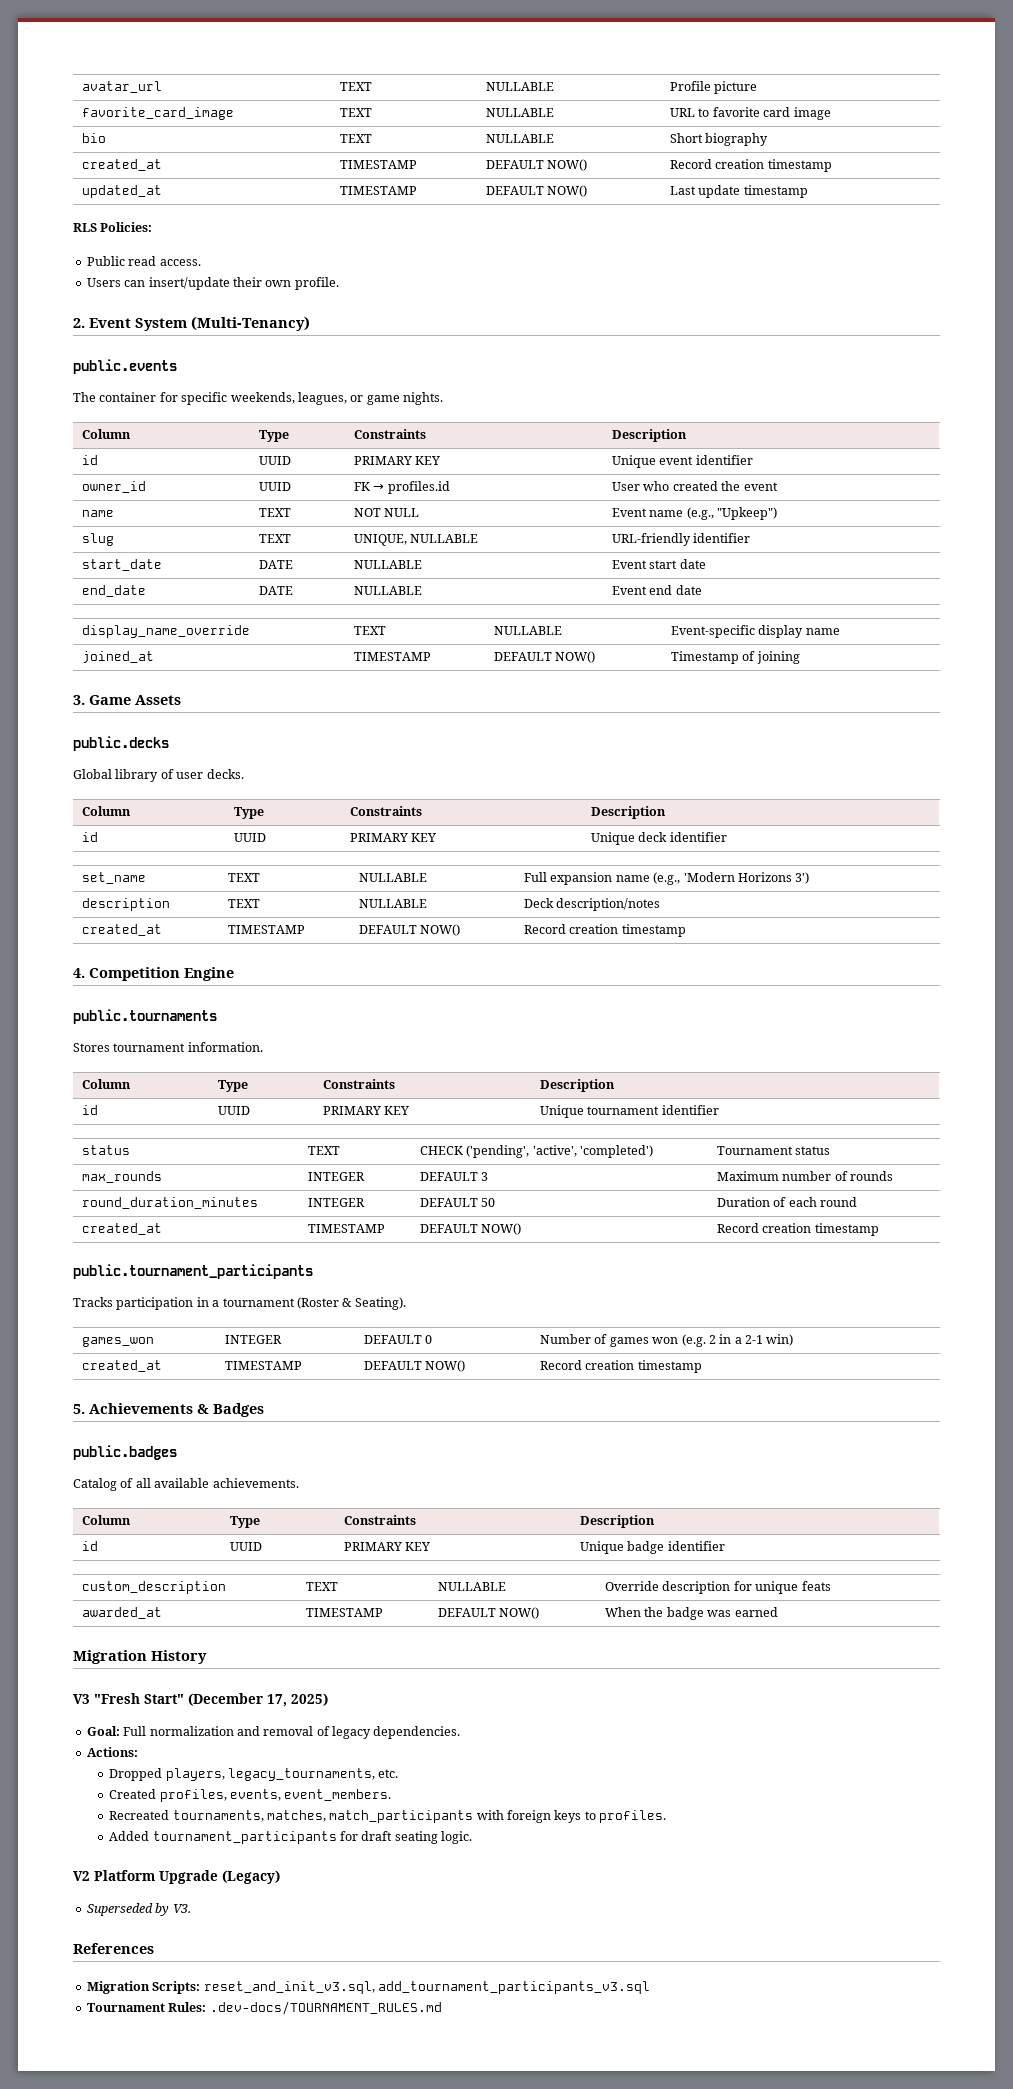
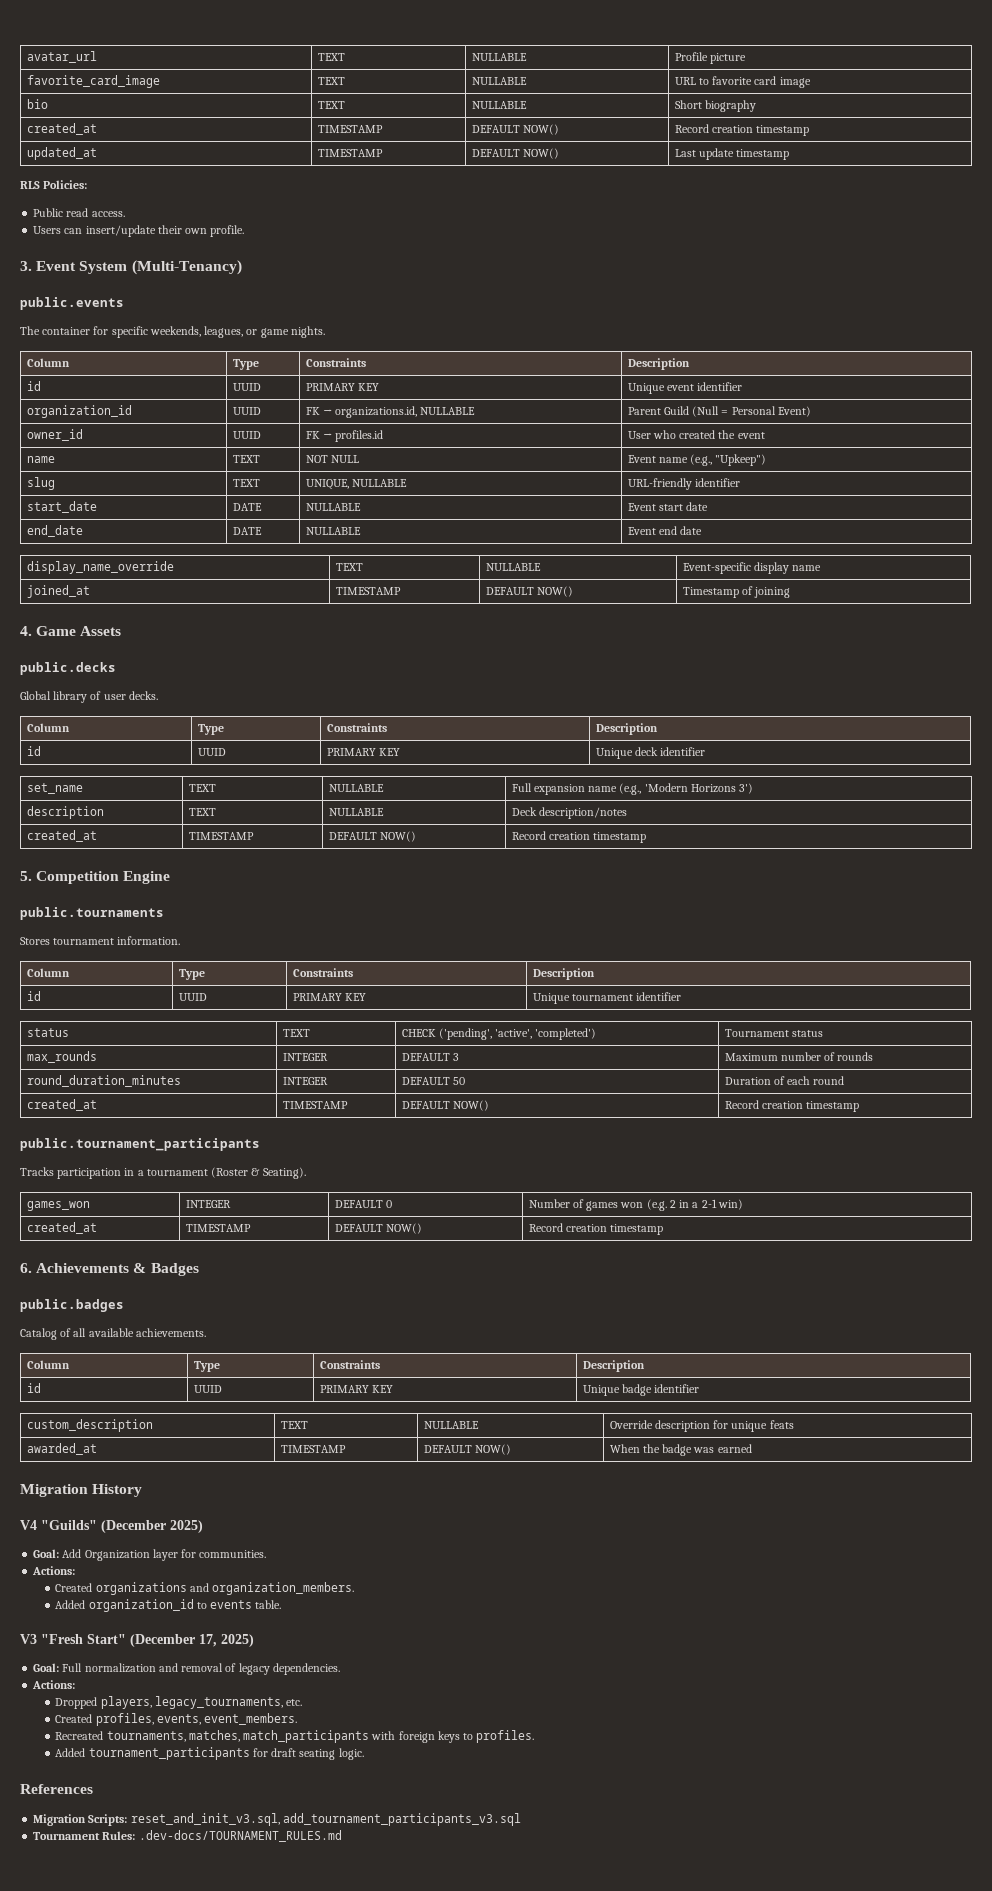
- 2. Event System (Multi-Tenancy)
+ 3. Event System (Multi-Tenancy)
+ organization_id | UUID | FK → organizations.id, NULLABLE | Parent Guild (Null = Personal Event)
- 3. Game Assets
+ 4. Game Assets
- 4. Competition Engine
+ 5. Competition Engine
- 5. Achievements & Badges
+ 6. Achievements & Badges
+ V4 "Guilds" (December 2025)
+ Goal: Add Organization layer for communities.
+ Actions:
+ Created organizations and organization_members.
+ Added organization_id to events table.
- V2 Platform Upgrade (Legacy)
- Superseded by V3.

